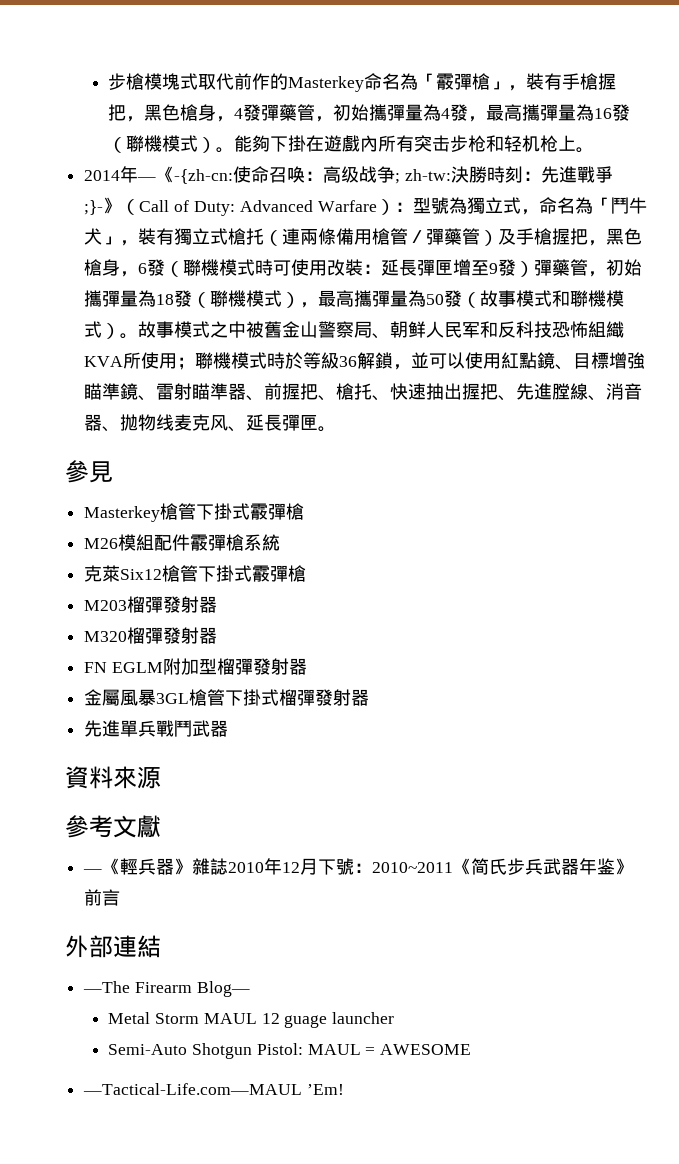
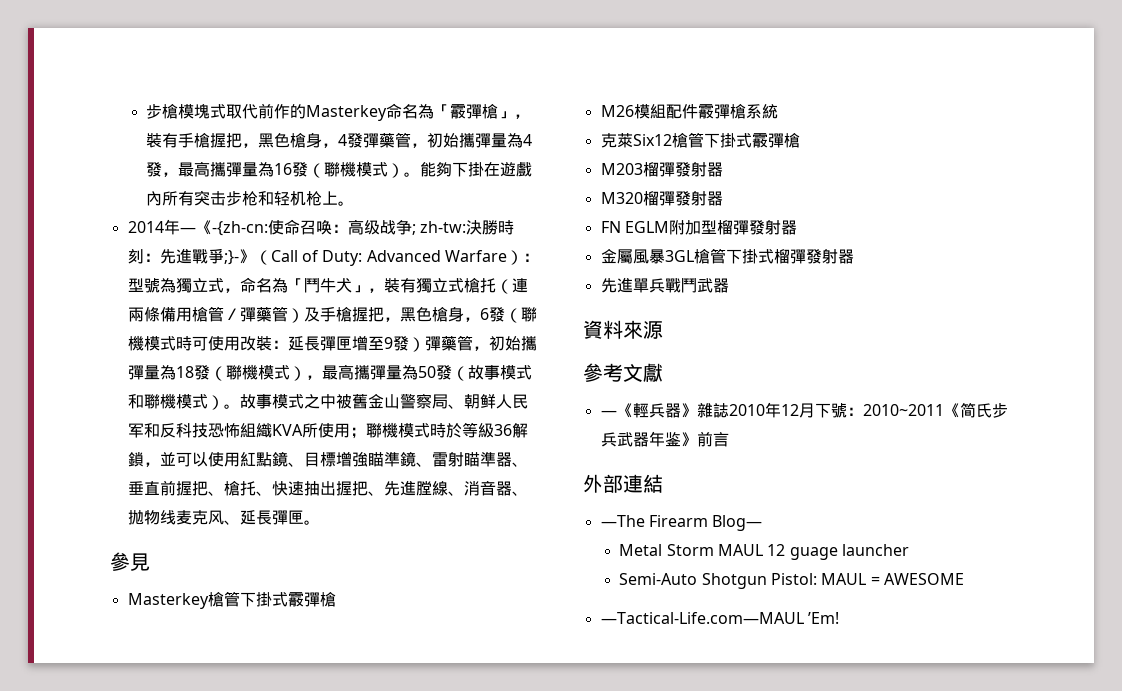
- 故事模式之中被舊金山警察局、朝鲜人民军和反科技恐怖組織KVA所使用；聯機模式時於等級36解鎖，並可以使用紅點鏡、目標增強瞄準鏡、雷射瞄準器、前握把、槍托、快速抽出握把、先進膛線、消音器、抛物线麦克风、延長彈匣。
+ 故事模式之中被舊金山警察局、朝鲜人民军和反科技恐怖組織KVA所使用；聯機模式時於等級36解鎖，並可以使用紅點鏡、目標增強瞄準鏡、雷射瞄準器、垂直前握把、槍托、快速抽出握把、先進膛線、消音器、抛物线麦克风、延長彈匣。

